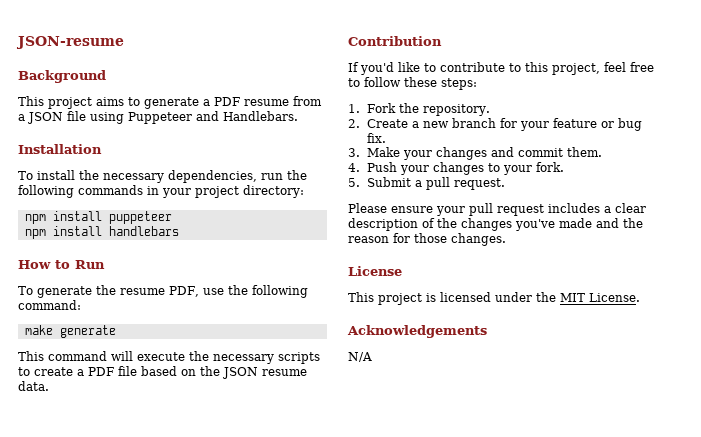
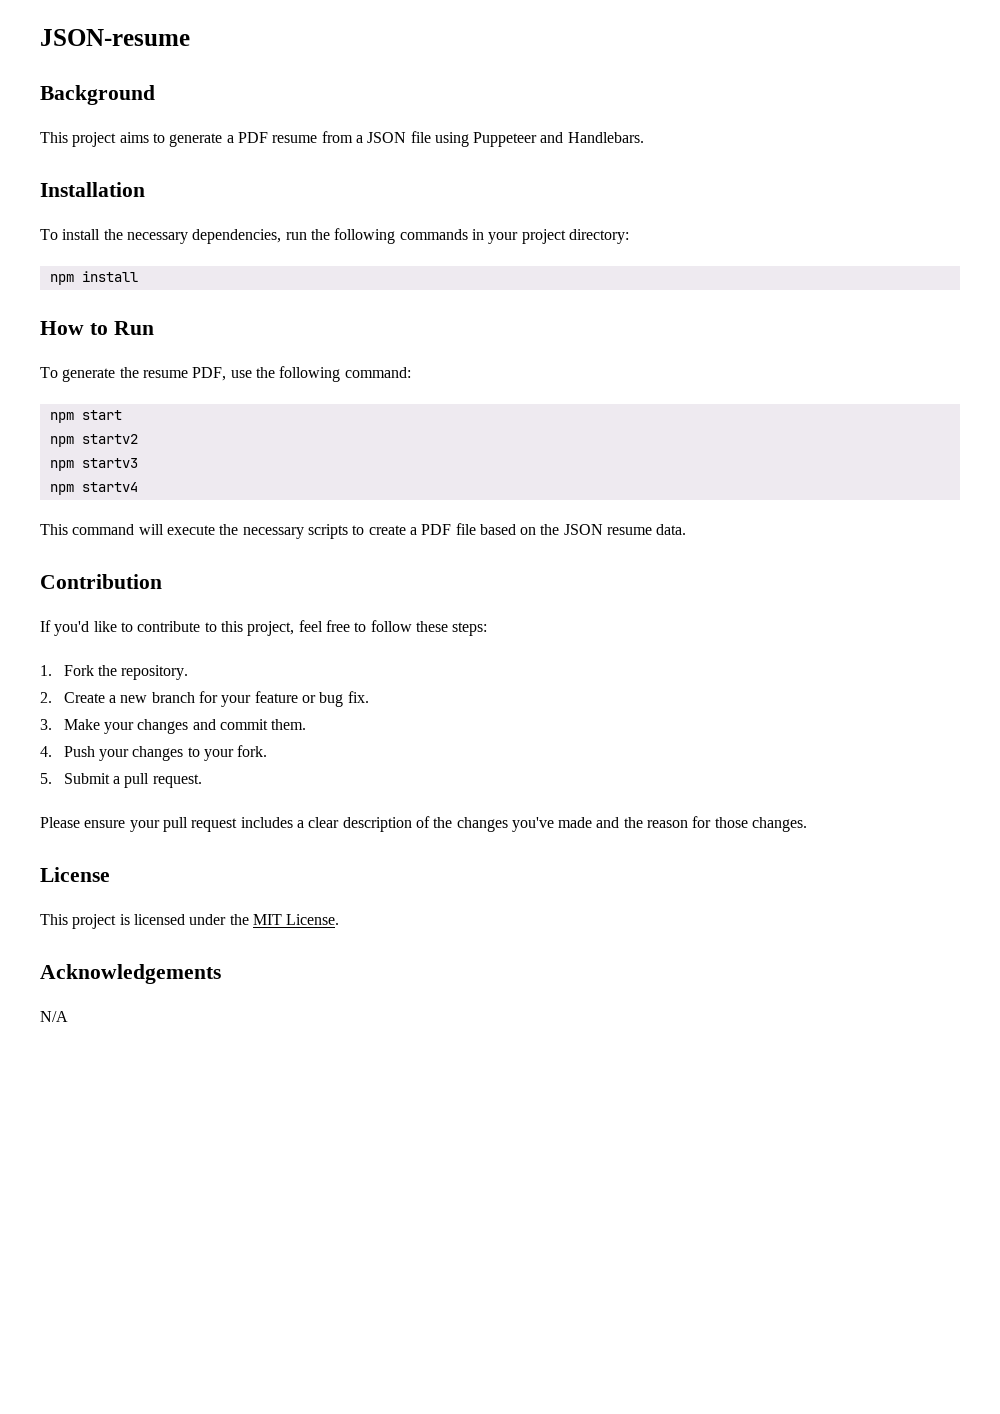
- npm install puppeteer
- npm install handlebars
+ npm install
- make generate
+ npm start
+ npm startv2
+ npm startv3
+ npm startv4

